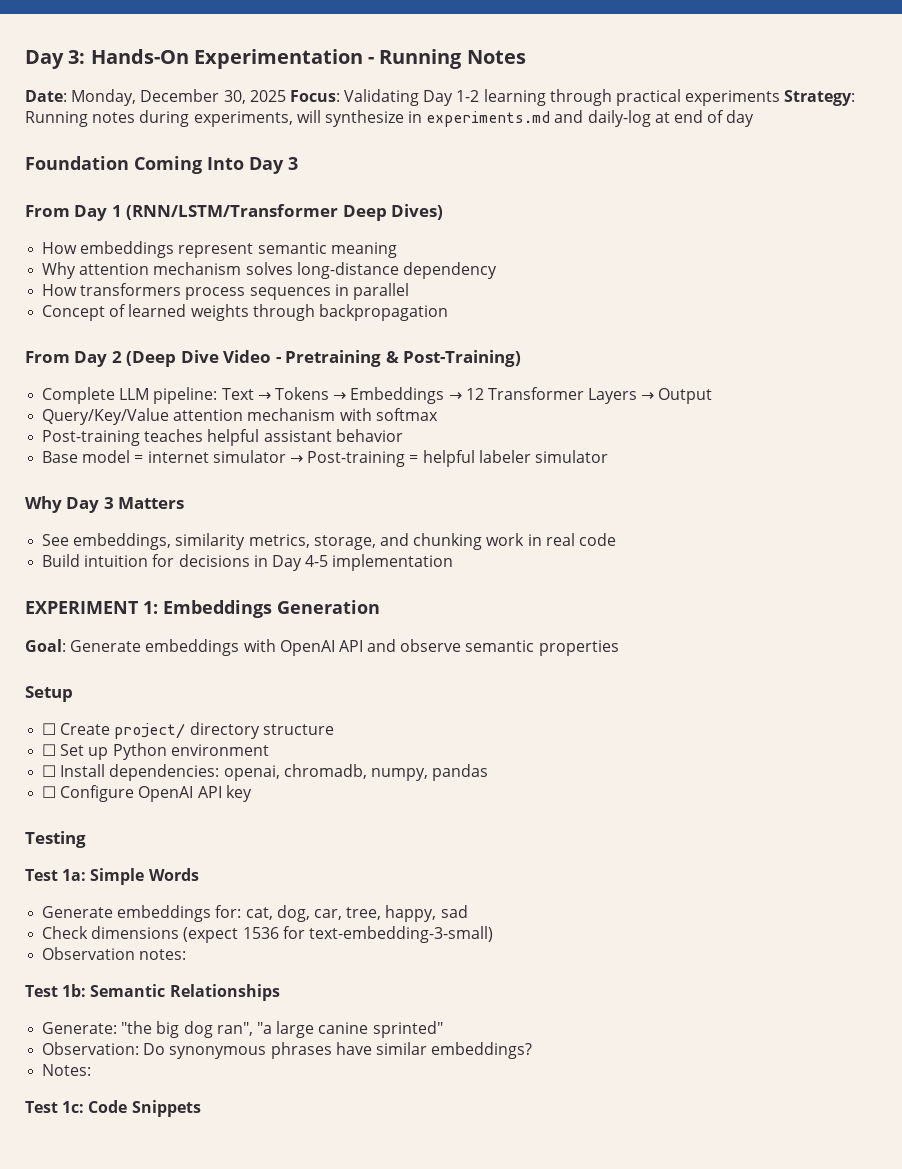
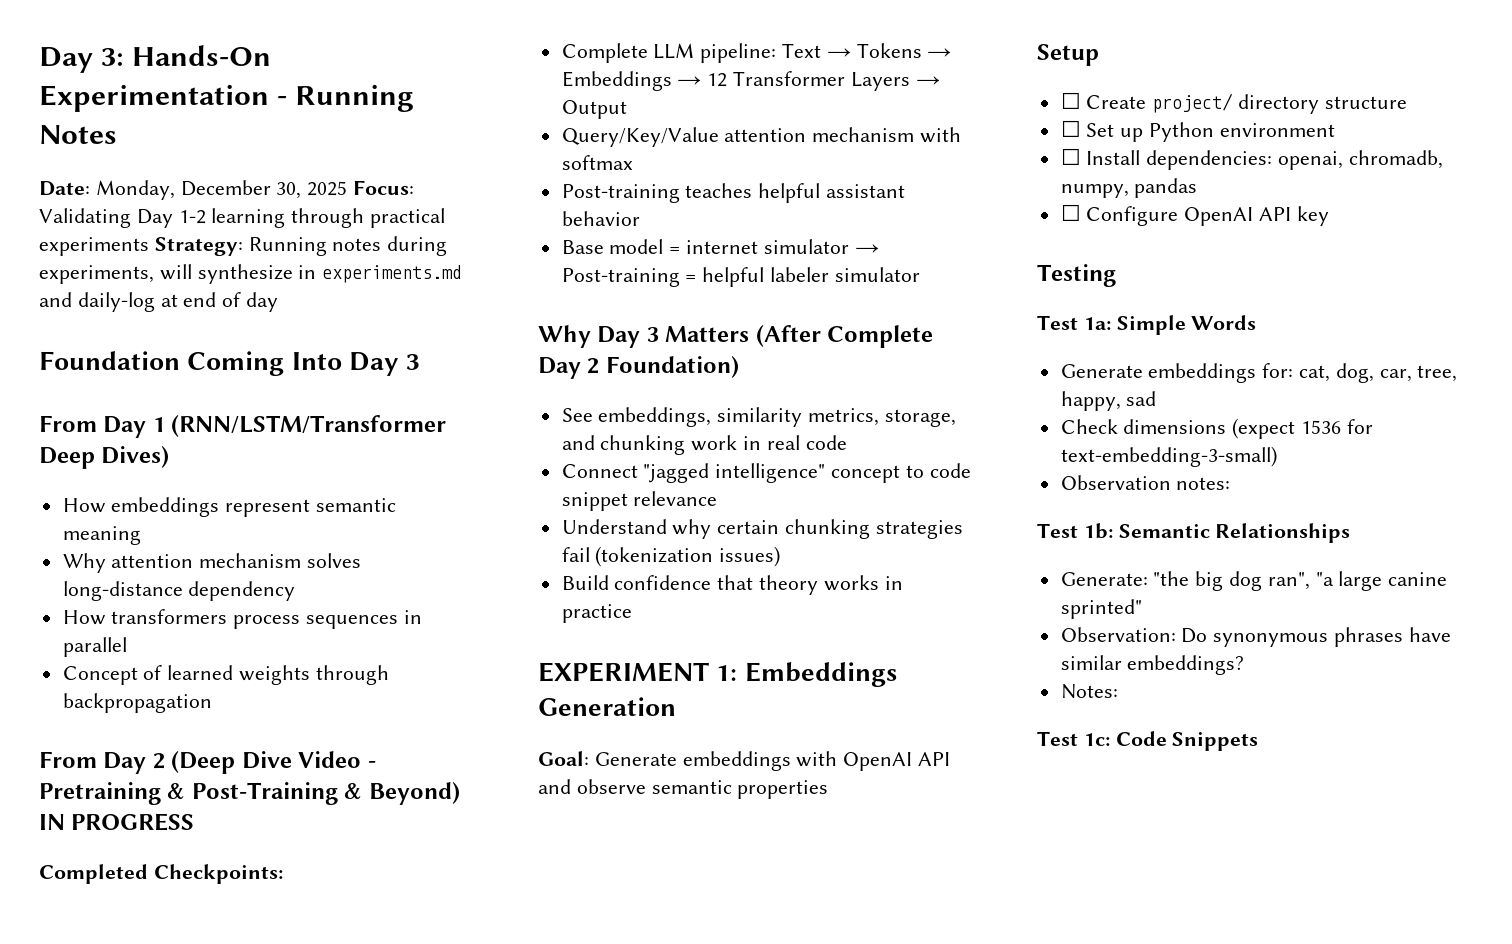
- From Day 2 (Deep Dive Video - Pretraining & Post-Training)
+ From Day 2 (Deep Dive Video - Pretraining & Post-Training & Beyond) IN PROGRESS
+ Completed Checkpoints:
- Why Day 3 Matters
+ Why Day 3 Matters (After Complete Day 2 Foundation)
- Build intuition for decisions in Day 4-5 implementation
+ Connect "jagged intelligence" concept to code snippet relevance
+ Understand why certain chunking strategies fail (tokenization issues)
+ Build confidence that theory works in practice

